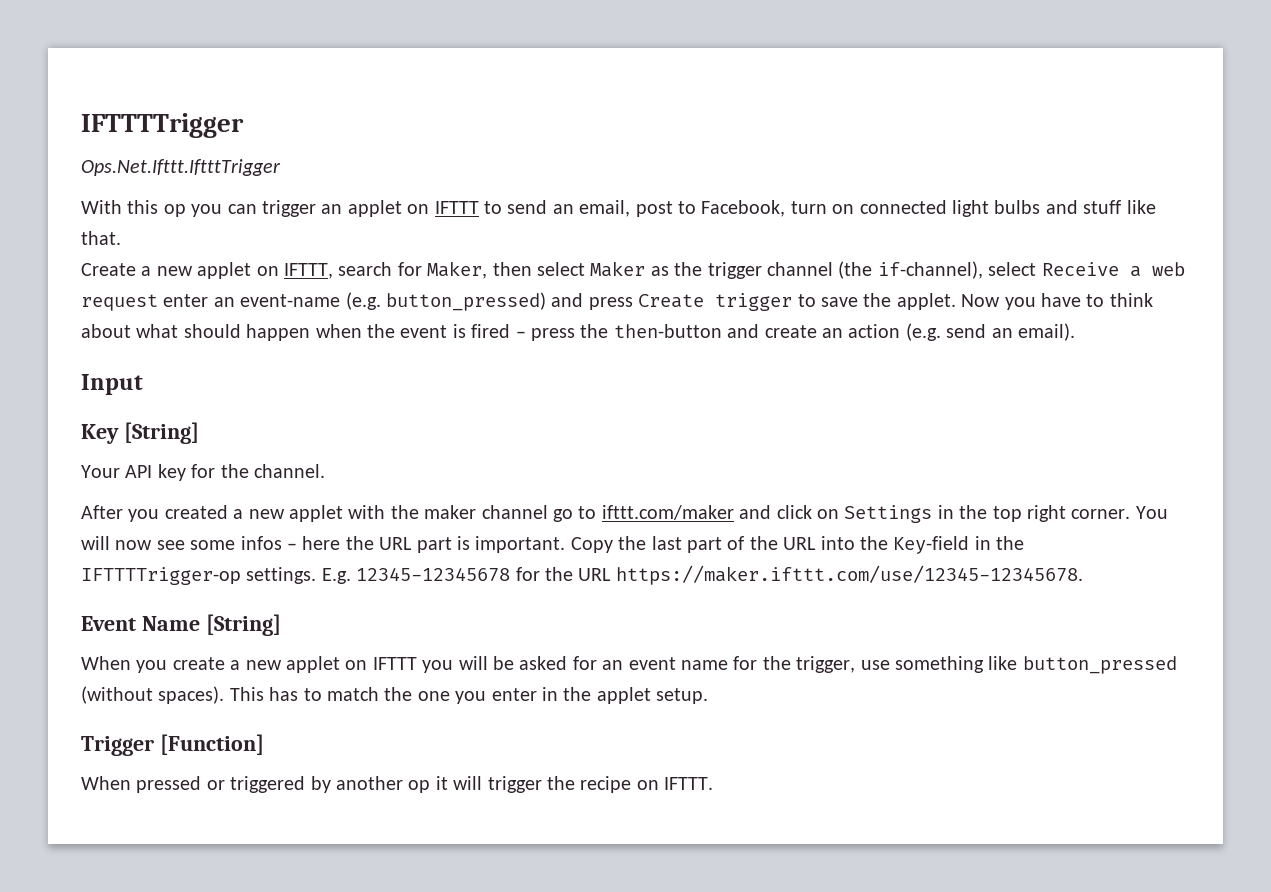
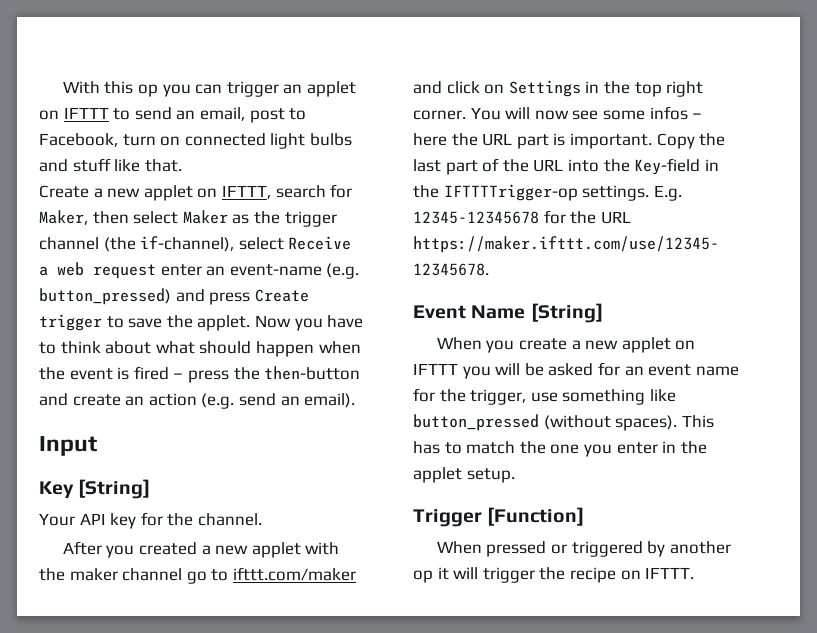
- IFTTTTrigger
- Ops.Net.Ifttt.IftttTrigger

